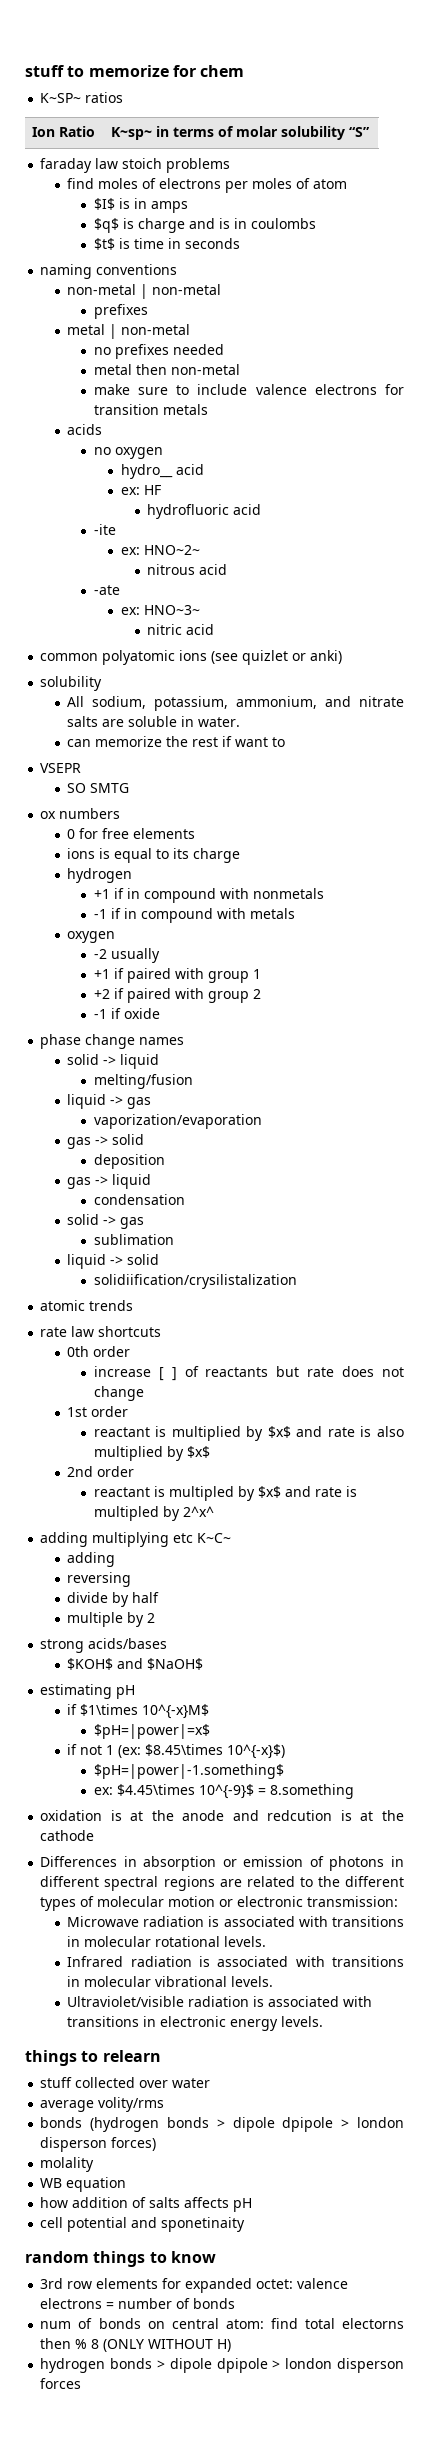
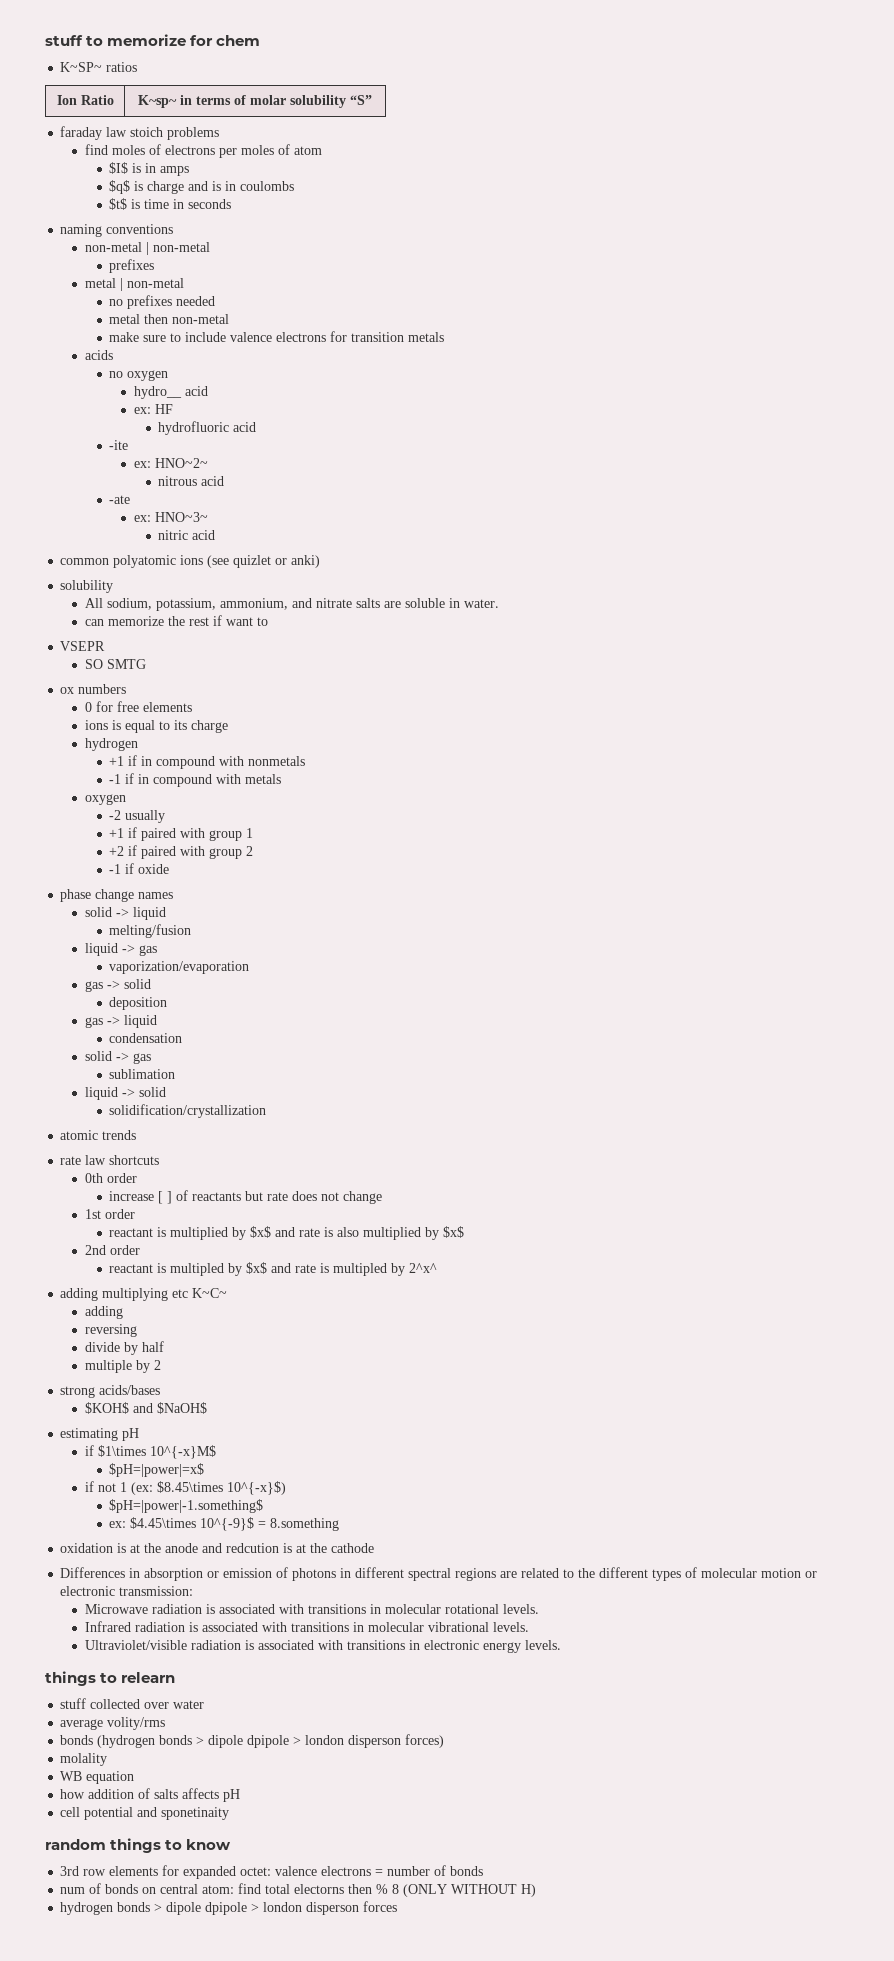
- solidiification/crysilistalization
+ solidification/crystallization

